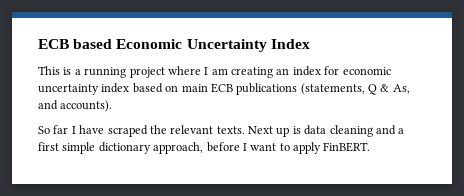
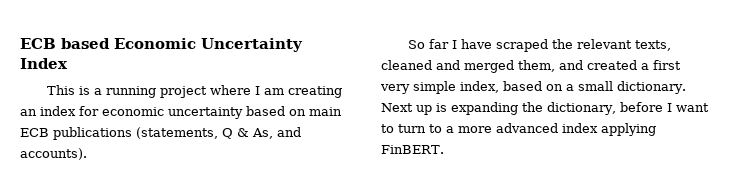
- This is a running project where I am creating an index for economic uncertainty index based on main ECB publications (statements, Q & As, and accounts).
+ This is a running project where I am creating an index for economic uncertainty based on main ECB publications (statements, Q & As, and accounts).
- So far I have scraped the relevant texts. Next up is data cleaning and a first simple dictionary approach, before I want to apply FinBERT.
+ So far I have scraped the relevant texts, cleaned and merged them, and created a first very simple index, based on a small dictionary. Next up is expanding the dictionary, before I want to turn to a more advanced index applying FinBERT.

